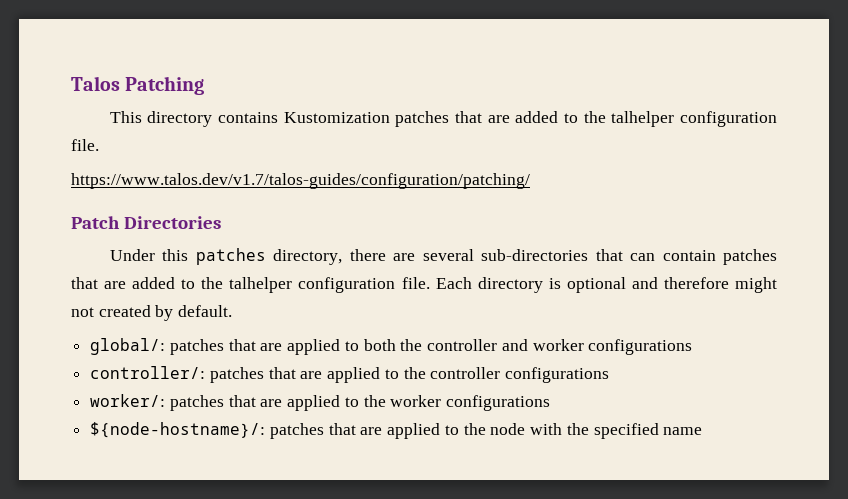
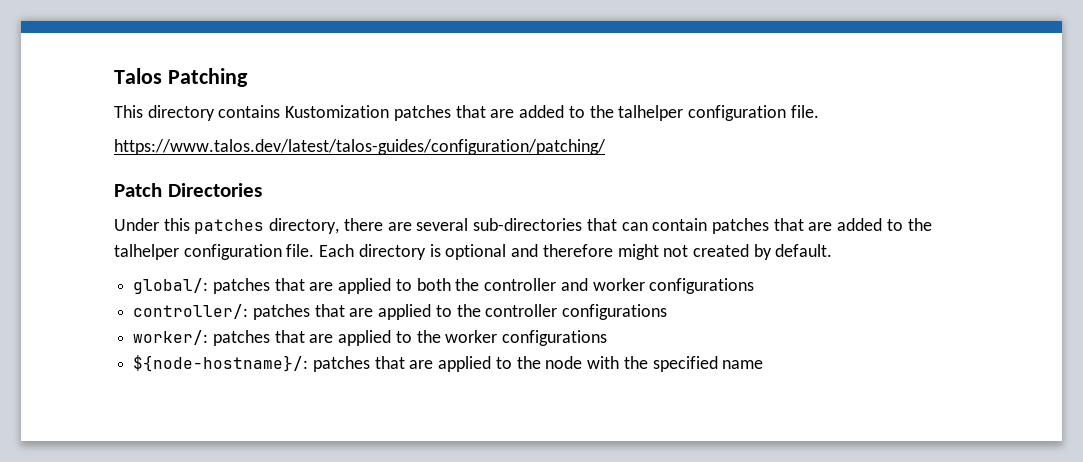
- https://www.talos.dev/v1.7/talos-guides/configuration/patching/
+ https://www.talos.dev/latest/talos-guides/configuration/patching/

